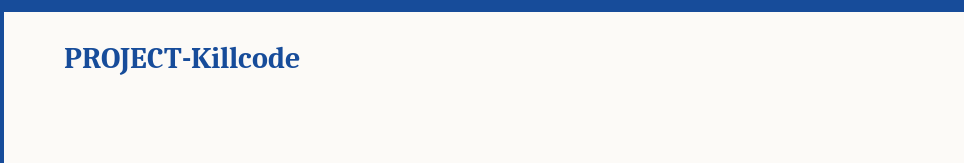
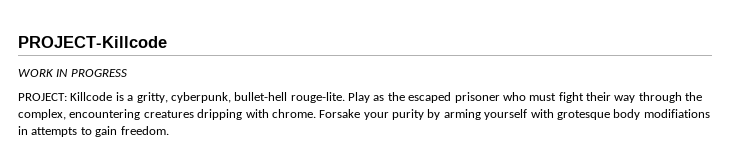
+ WORK IN PROGRESS
+ PROJECT: Killcode is a gritty, cyberpunk, bullet-hell rouge-lite. Play as the escaped prisoner who must fight their way through the complex, encountering creatures dripping with chrome. Forsake your purity by arming yourself with grotesque body modifiations in attempts to gain freedom.

